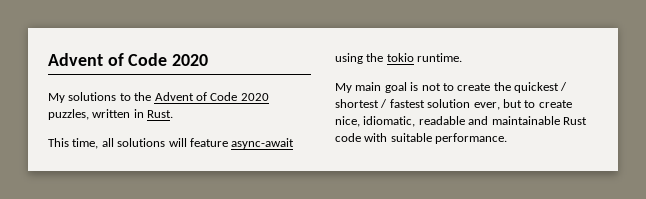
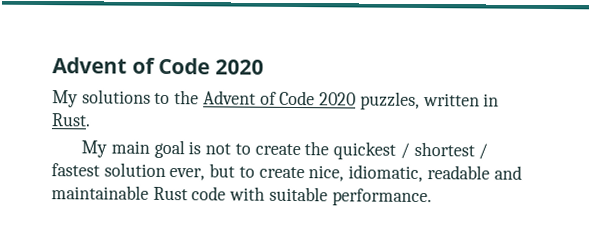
- This time, all solutions will feature async-await using the tokio runtime.

